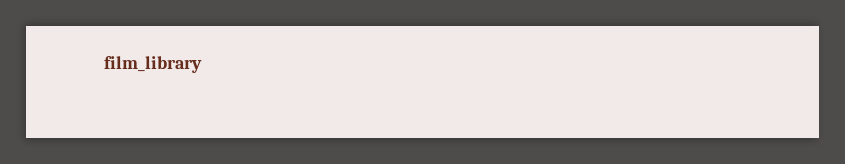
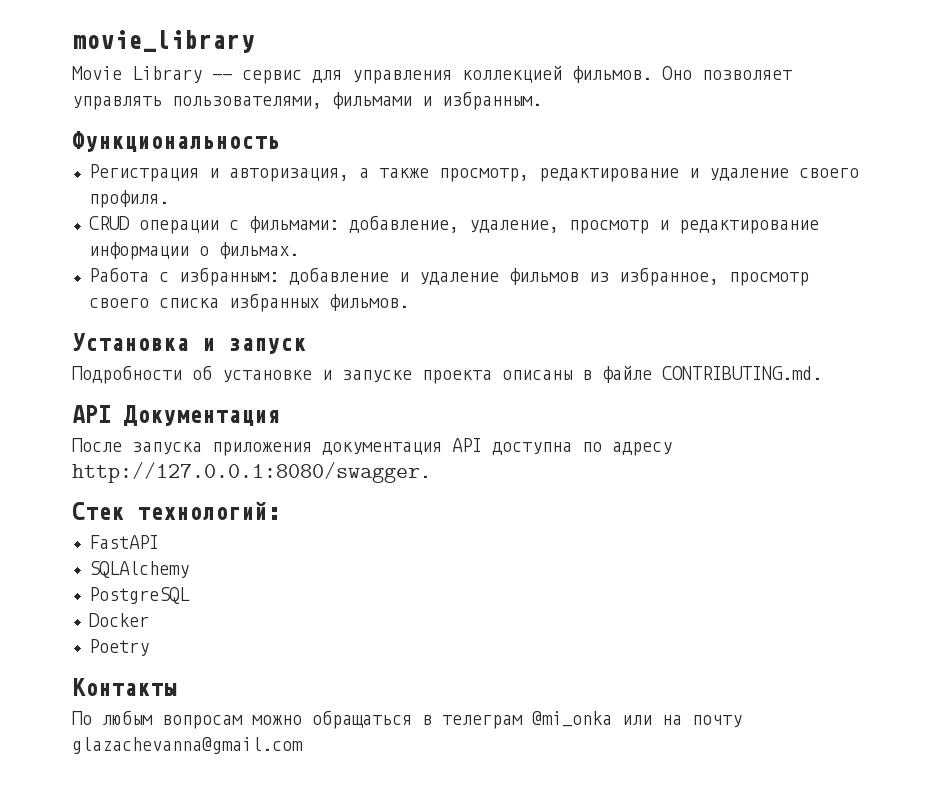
- film_library
+ movie_library
+ Movie Library -- сервис для управления коллекцией фильмов. Оно позволяет управлять пользователями, фильмами и избранным.
+ Функциональность
+ Регистрация и авторизация, а также просмотр, редактирование и удаление своего профиля.
+ CRUD операции с фильмами: добавление, удаление, просмотр и редактирование информации о фильмах.
+ Работа с избранным: добавление и удаление фильмов из избранное, просмотр своего списка избранных фильмов.
+ Установка и запуск
+ Подробности об установке и запуске проекта описаны в файле CONTRIBUTING.md.
+ API Документация
+ После запуска приложения документация API доступна по адресу http://127.0.0.1:8080/swagger.
+ Стек технологий:
+ FastAPI
+ SQLAlchemy
+ PostgreSQL
+ Docker
+ Poetry
+ Контакты
+ По любым вопросам можно обращаться в телеграм @mi_onka или на почту glazachevanna@gmail.com

